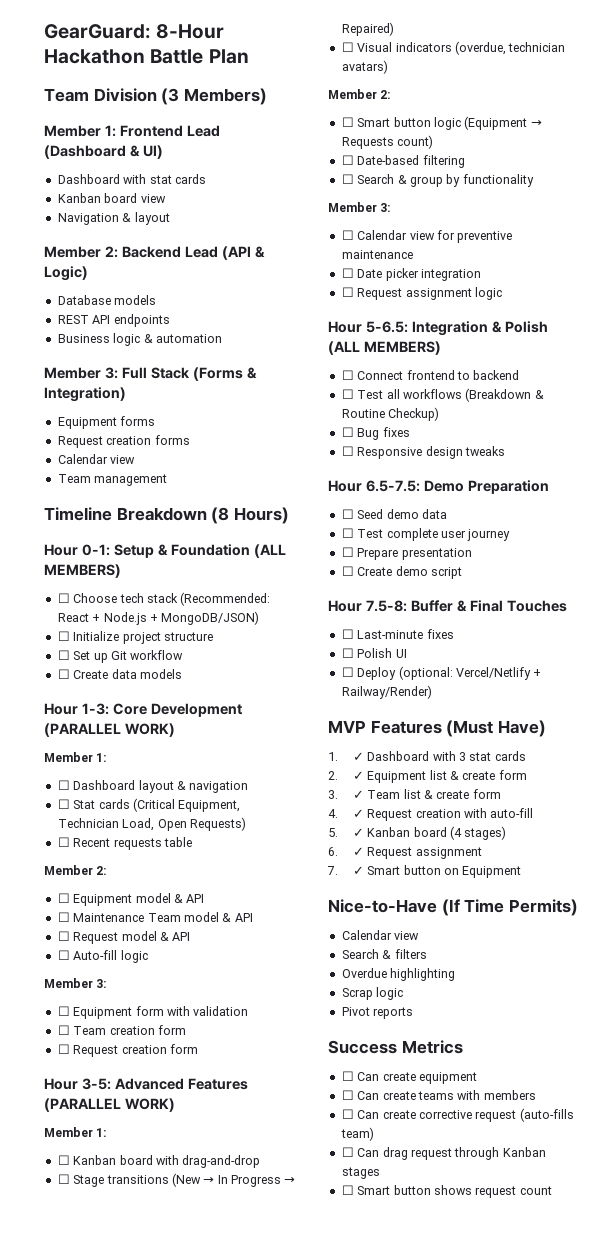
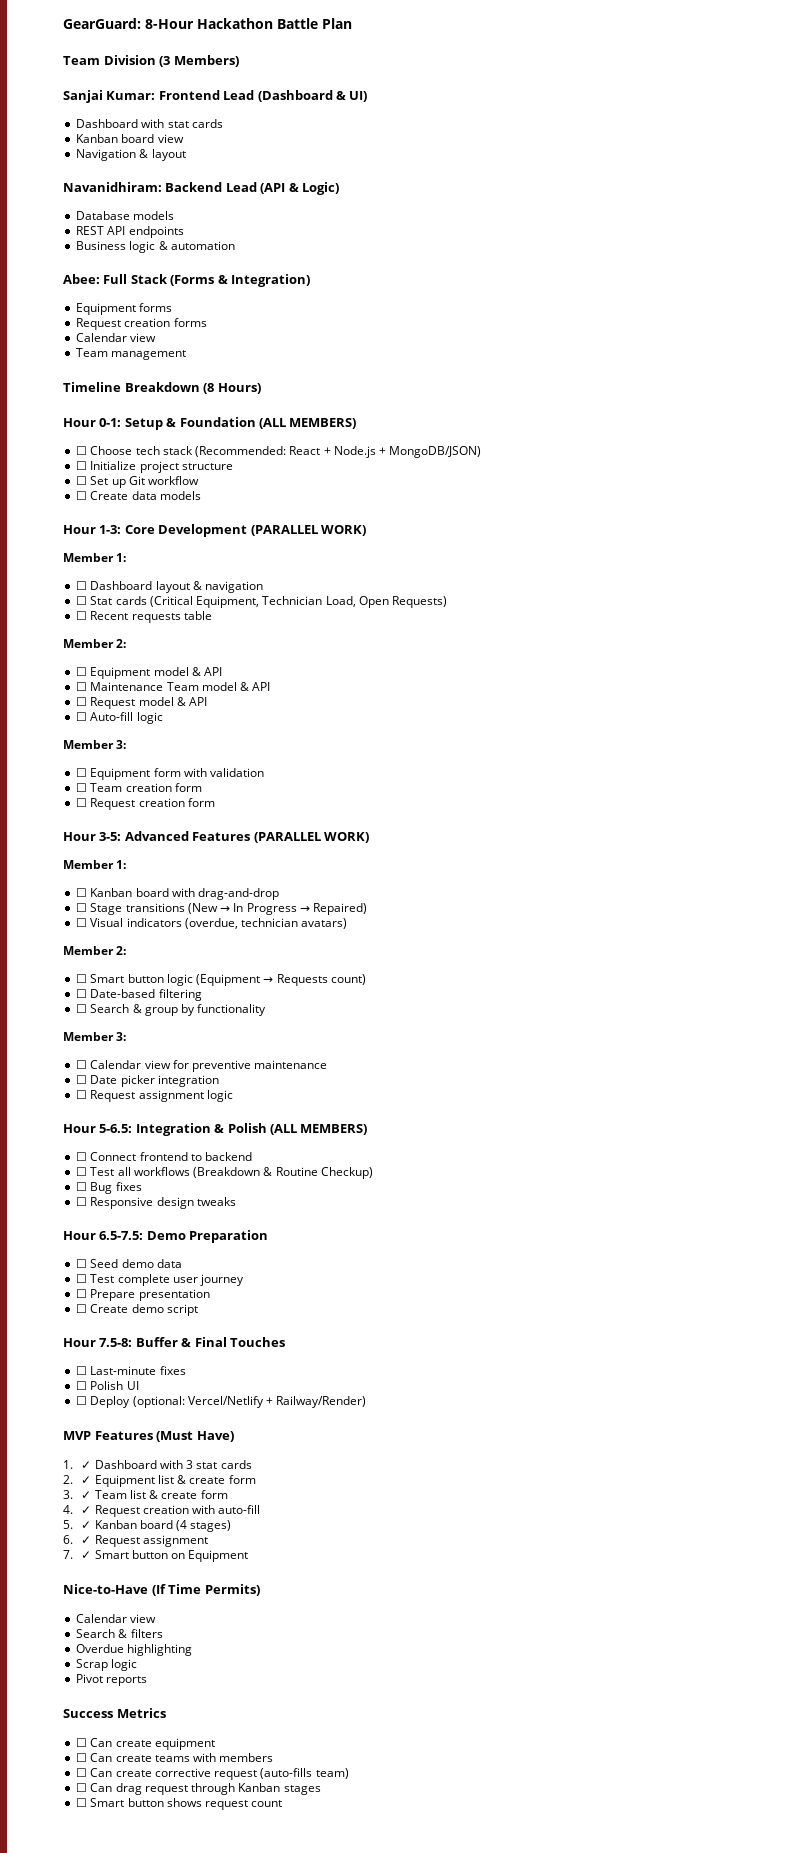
- Member 1: Frontend Lead (Dashboard & UI)
+ Sanjai Kumar: Frontend Lead (Dashboard & UI)
- Member 2: Backend Lead (API & Logic)
+ Navanidhiram: Backend Lead (API & Logic)
- Member 3: Full Stack (Forms & Integration)
+ Abee: Full Stack (Forms & Integration)

